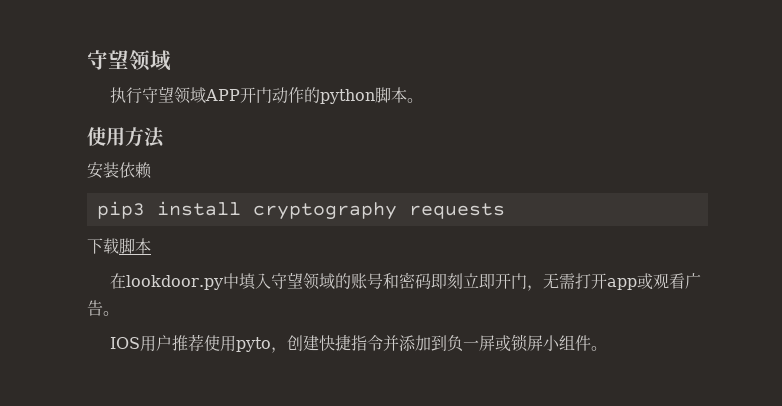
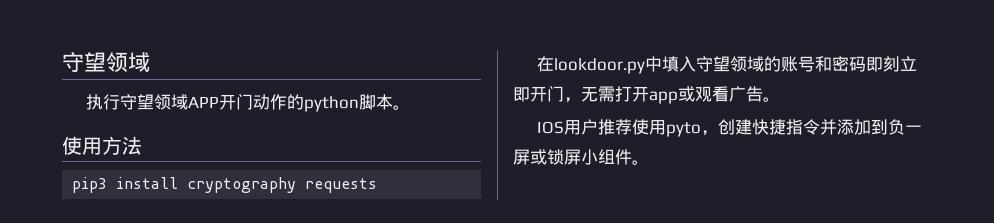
- 安装依赖
- 下载脚本

